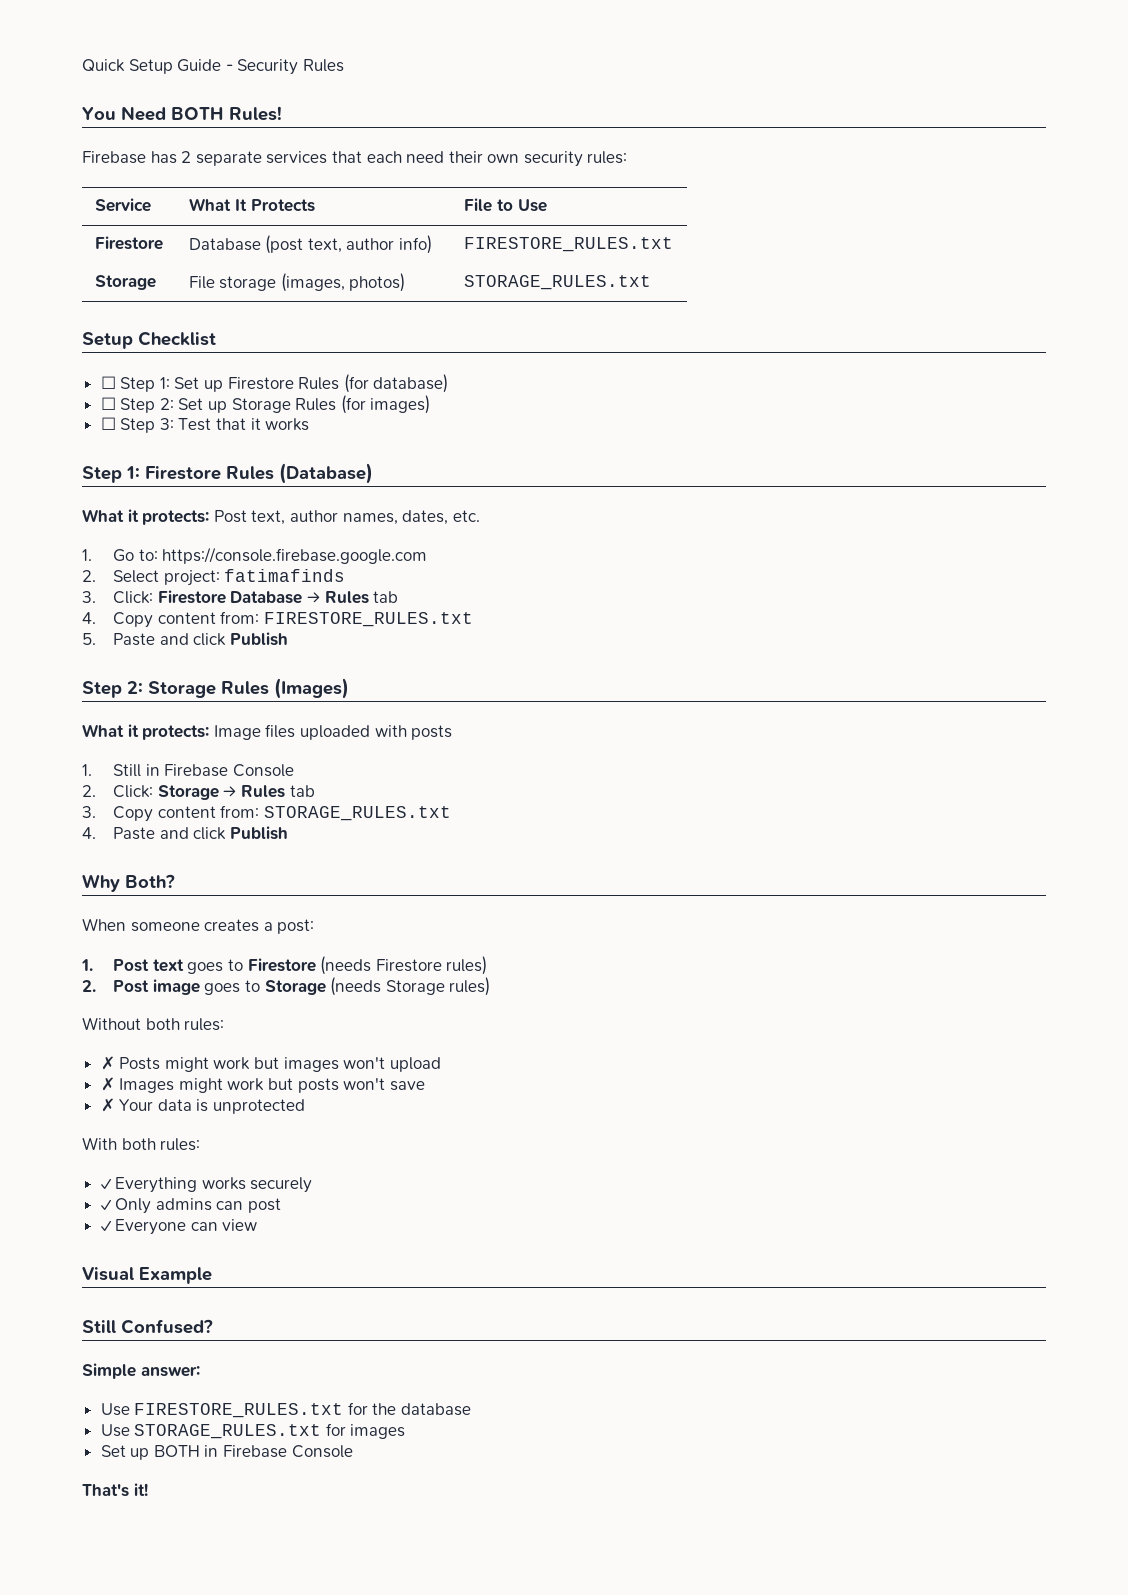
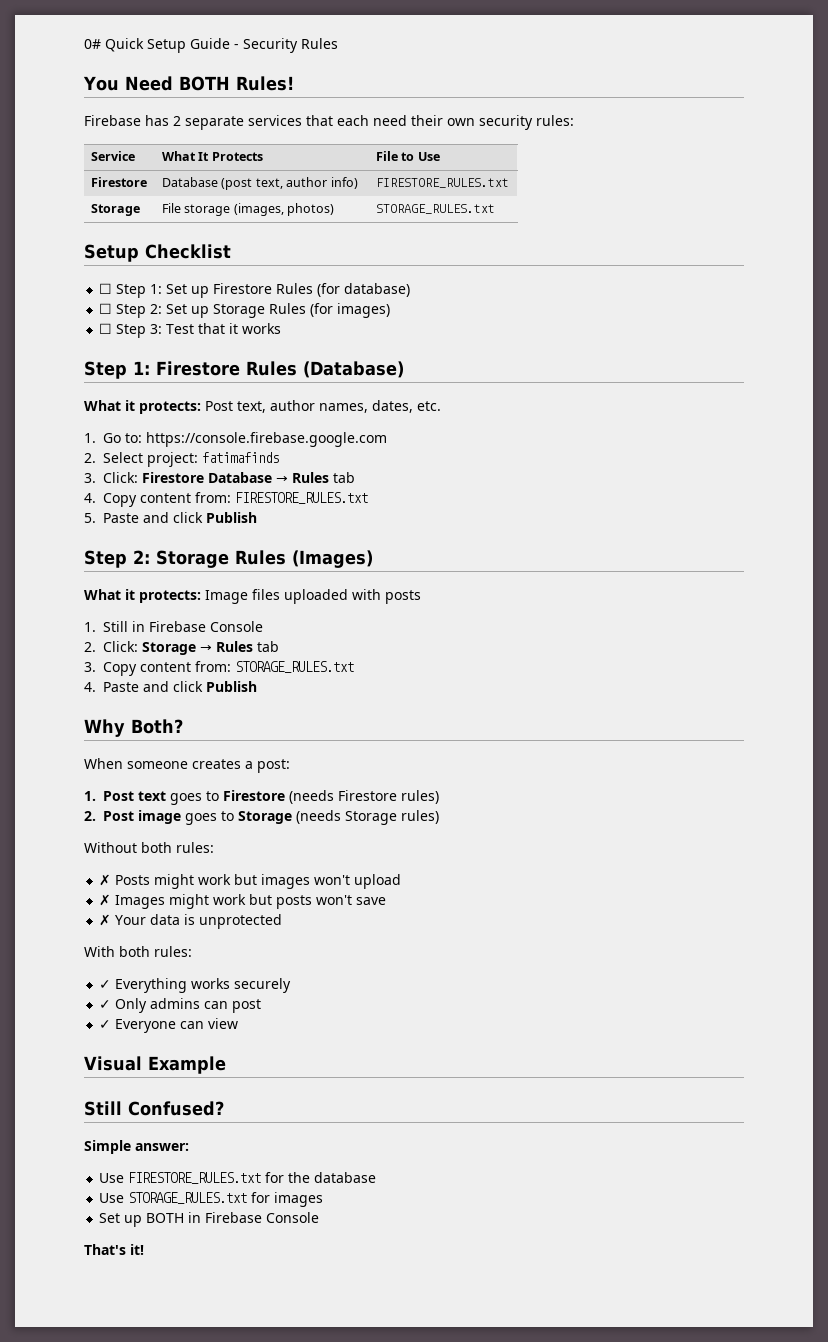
- Quick Setup Guide - Security Rules
+ 0# Quick Setup Guide - Security Rules

